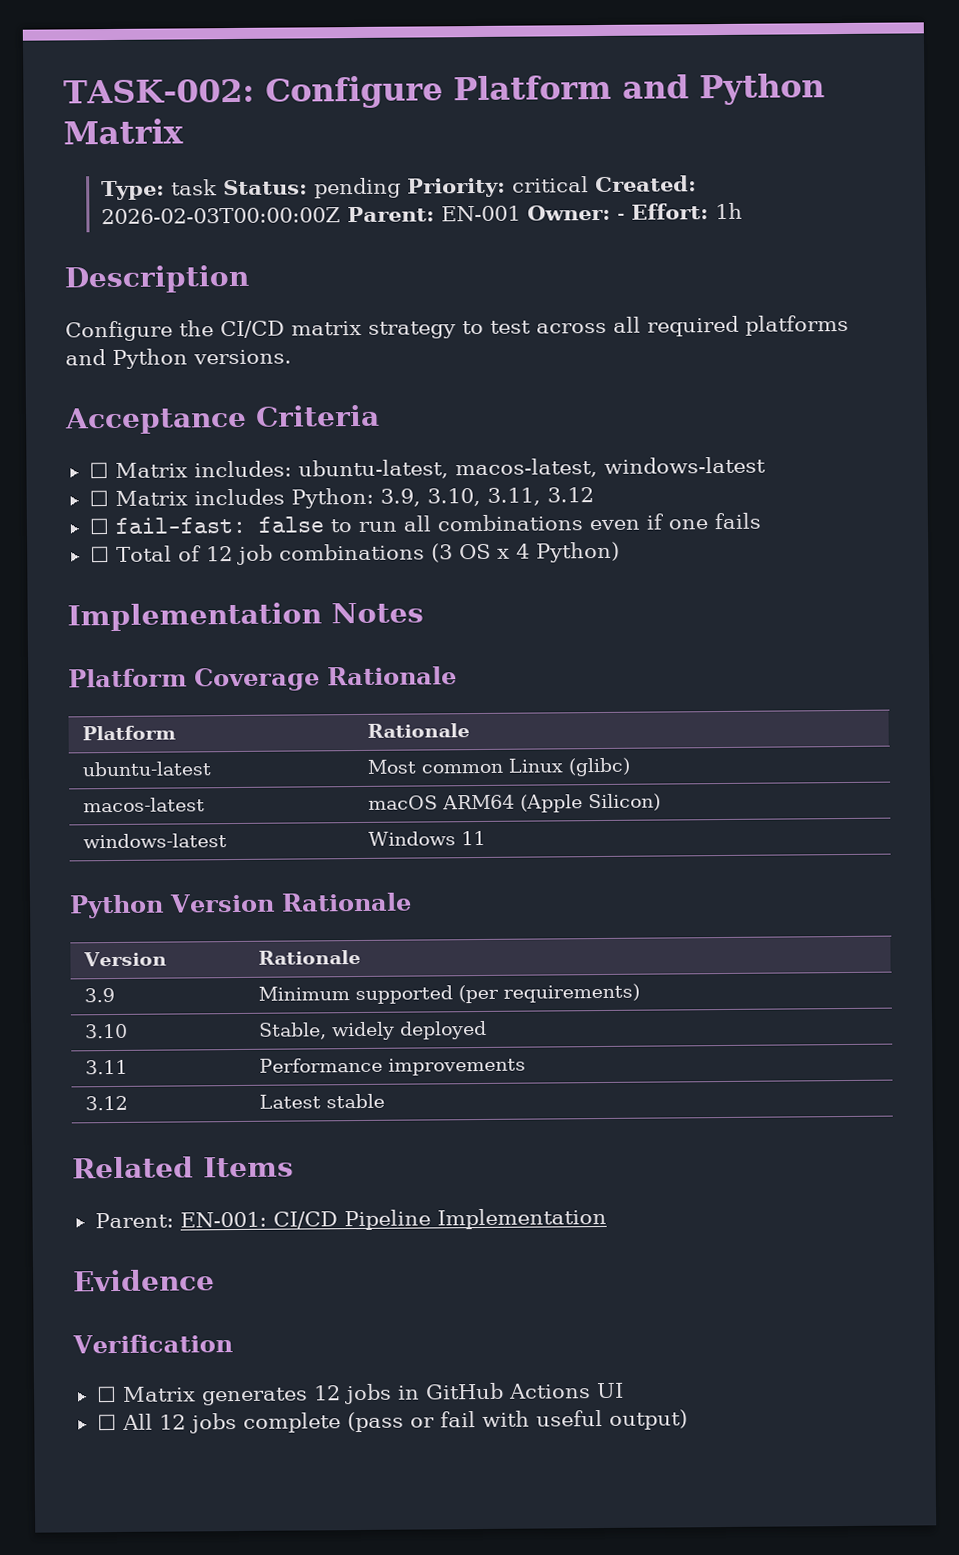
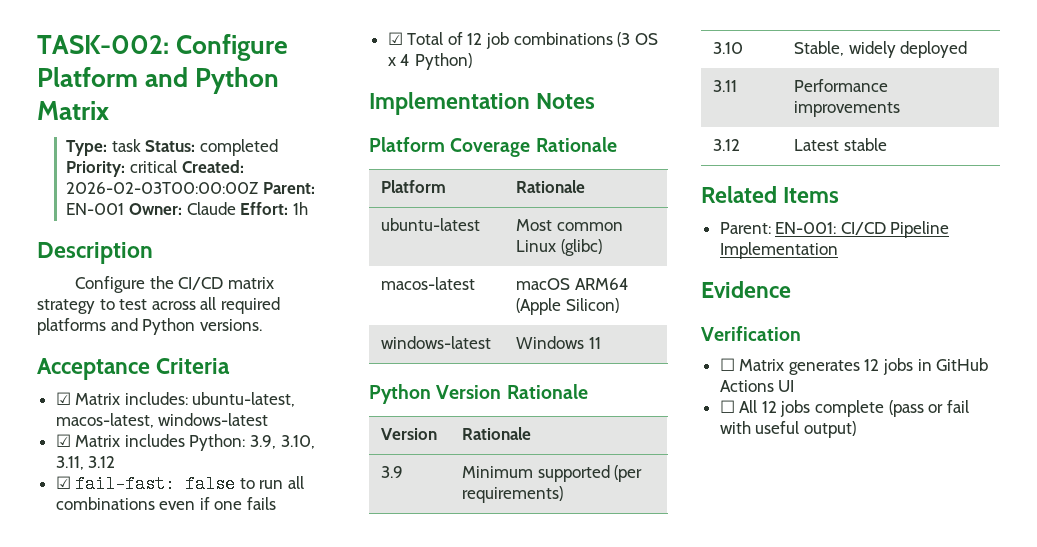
- Type: task Status: pending Priority: critical Created: 2026-02-03T00:00:00Z Parent: EN-001 Owner: - Effort: 1h
+ Type: task Status: completed Priority: critical Created: 2026-02-03T00:00:00Z Parent: EN-001 Owner: Claude Effort: 1h
- ☐ Matrix includes: ubuntu-latest, macos-latest, windows-latest
+ ☑ Matrix includes: ubuntu-latest, macos-latest, windows-latest
- ☐ Matrix includes Python: 3.9, 3.10, 3.11, 3.12
+ ☑ Matrix includes Python: 3.9, 3.10, 3.11, 3.12
- ☐ fail-fast: false to run all combinations even if one fails
+ ☑ fail-fast: false to run all combinations even if one fails
- ☐ Total of 12 job combinations (3 OS x 4 Python)
+ ☑ Total of 12 job combinations (3 OS x 4 Python)

